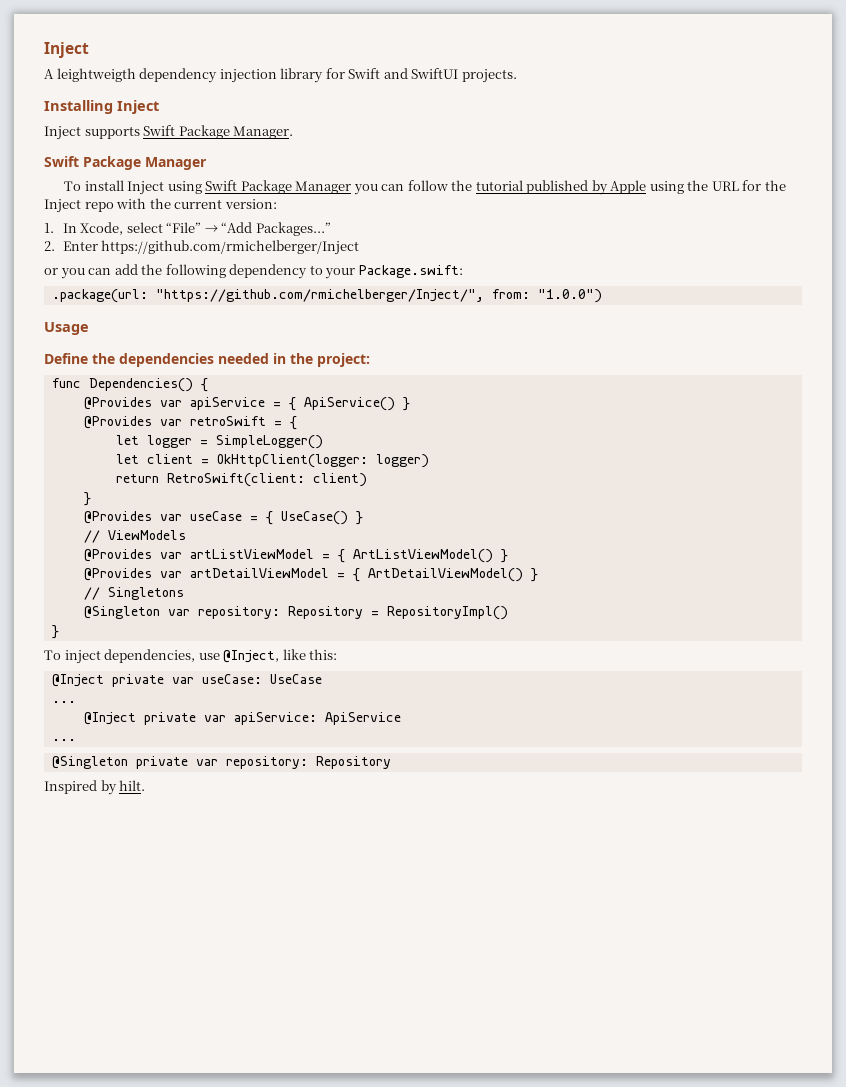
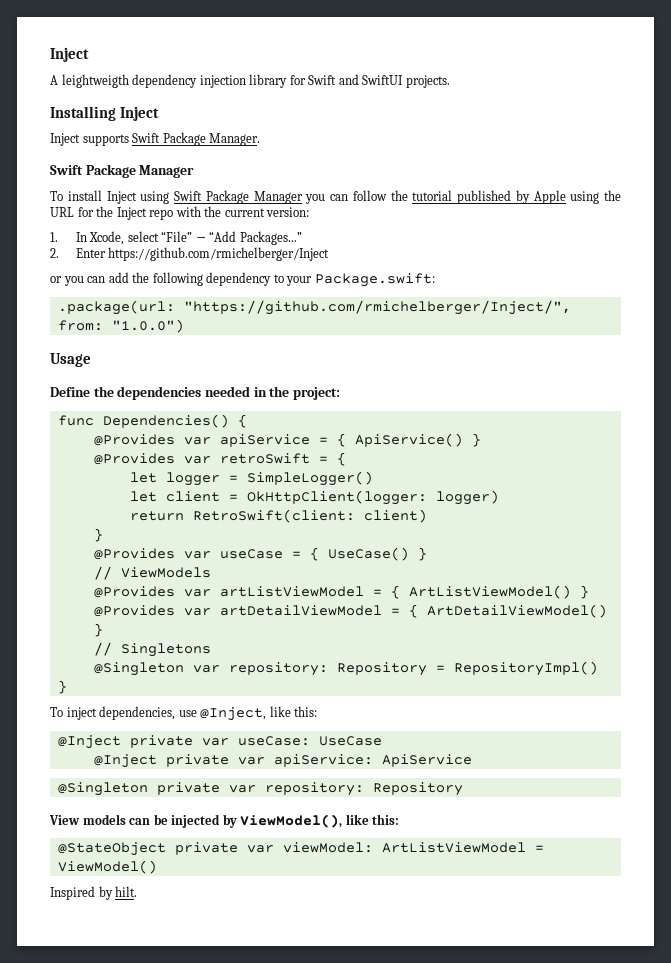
  @Inject private var useCase: UseCase
- ...
  @Inject private var apiService: ApiService
- ...
+ View models can be injected by ViewModel(), like this:
+ @StateObject private var viewModel: ArtListViewModel = ViewModel()

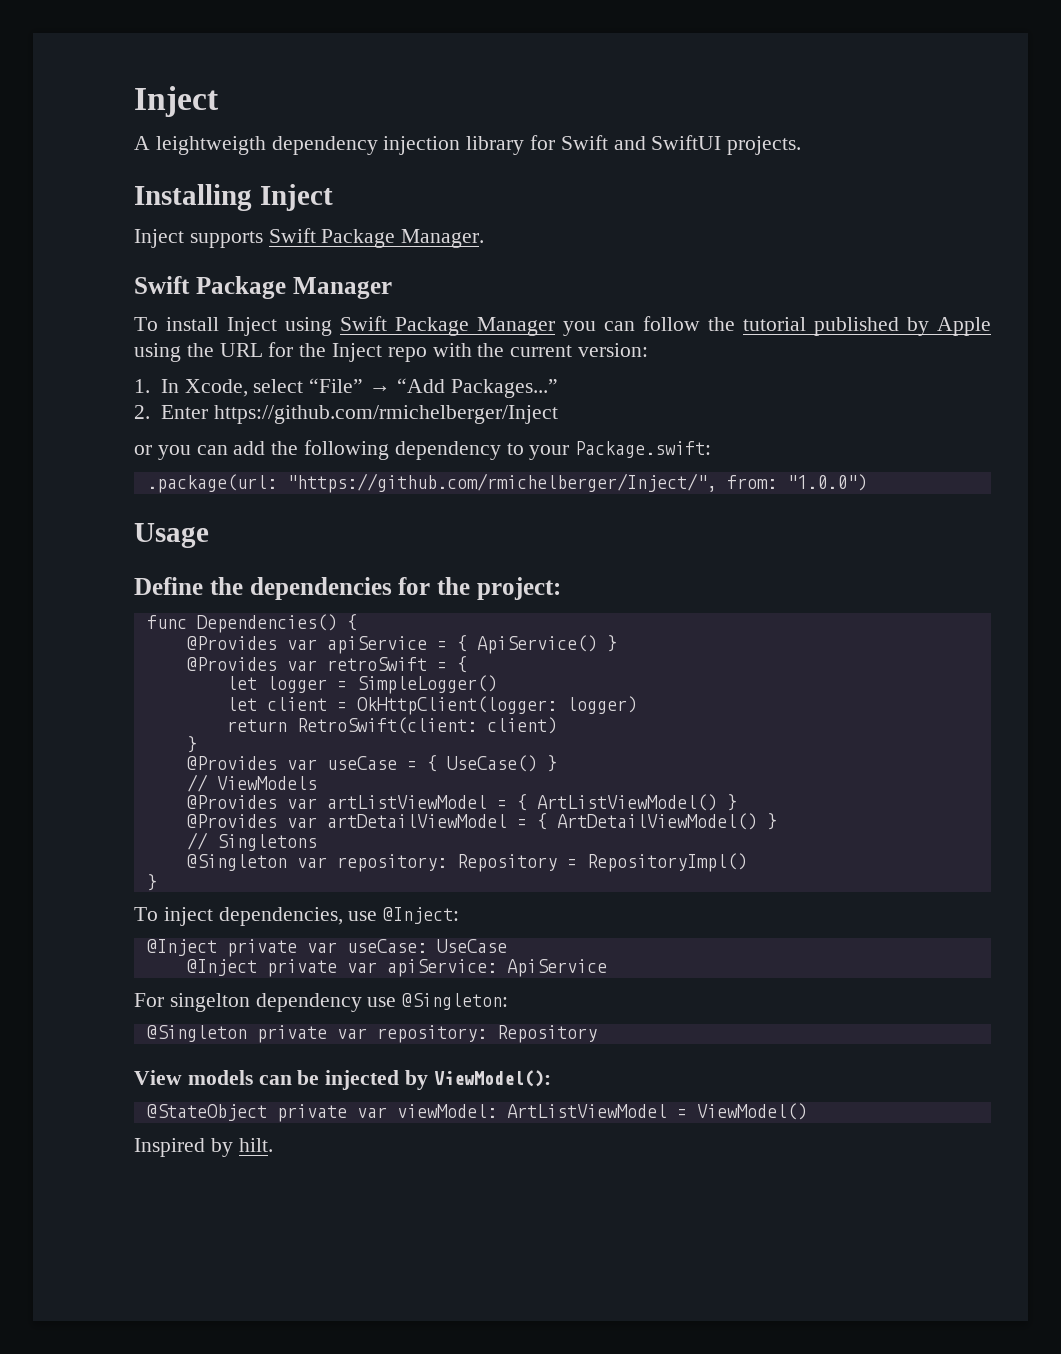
- Define the dependencies needed in the project:
+ Define the dependencies for the project:
- To inject dependencies, use @Inject, like this:
+ To inject dependencies, use @Inject:
+ For singelton dependency use @Singleton:
- View models can be injected by ViewModel(), like this:
+ View models can be injected by ViewModel():

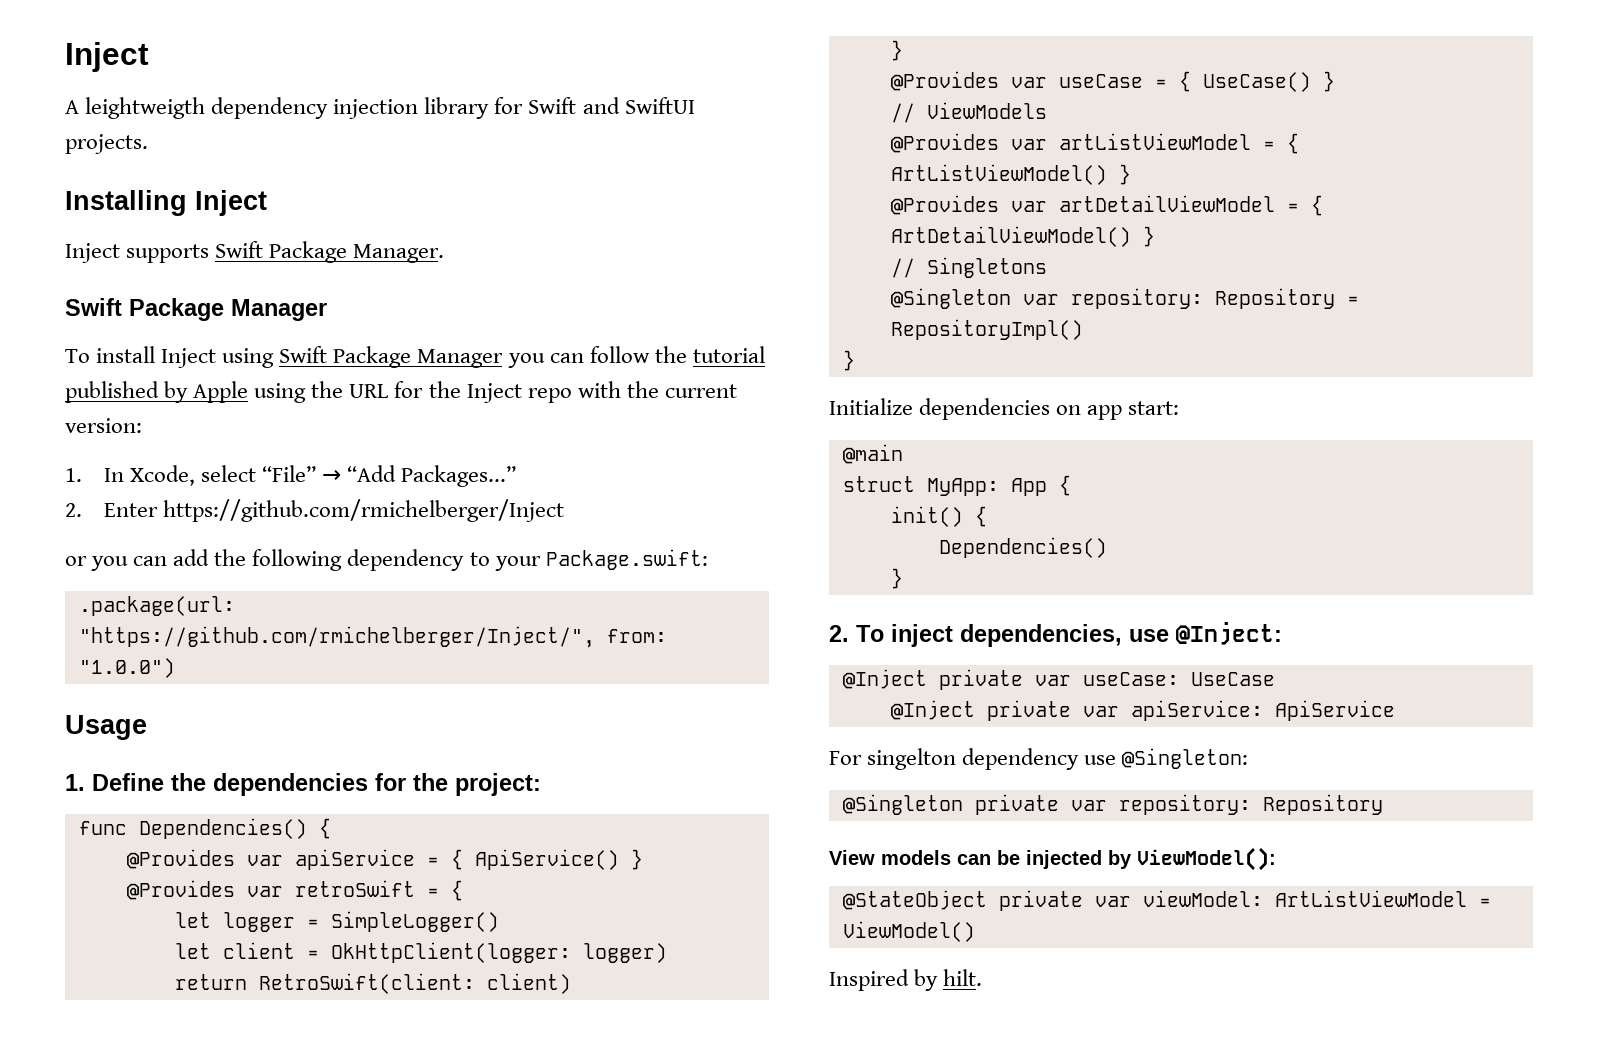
- Define the dependencies for the project:
+ 1. Define the dependencies for the project:
- To inject dependencies, use @Inject:
+ Initialize dependencies on app start:
+ @main
+ struct MyApp: App {
+ init() {
+ Dependencies()
+ }
+ 2. To inject dependencies, use @Inject:

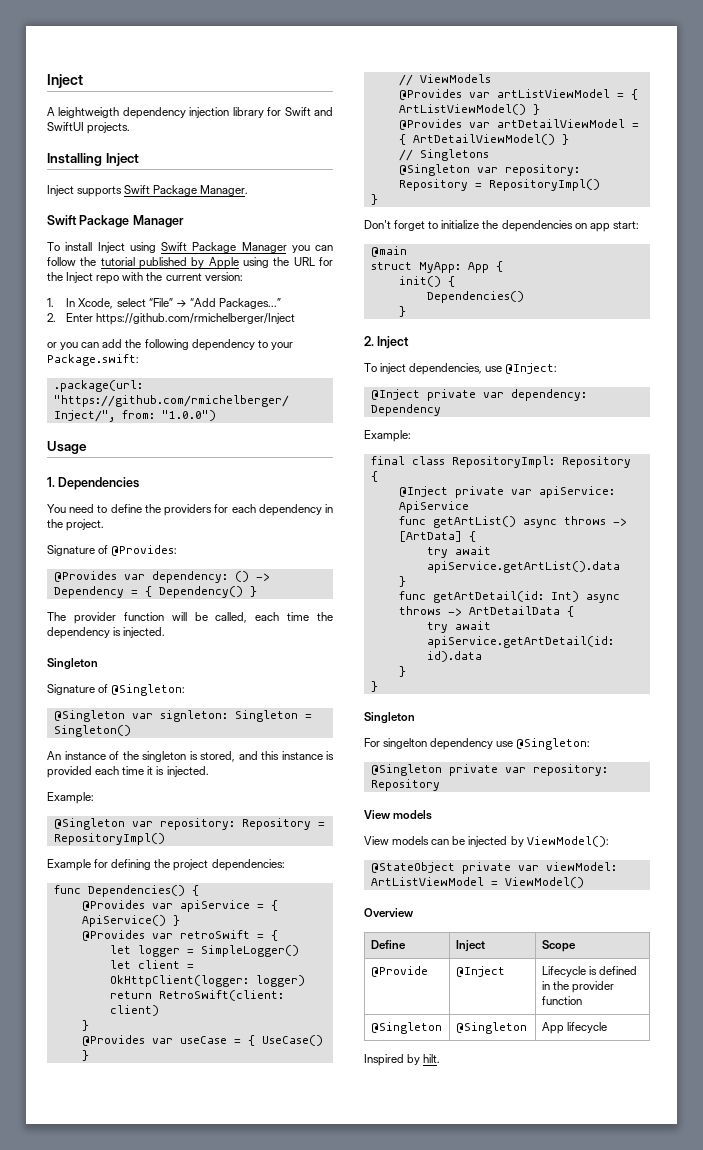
- 1. Define the dependencies for the project:
+ 1. Dependencies
+ You need to define the providers for each dependency in the project.
+ Signature of @Provides:
+ @Provides var dependency: () -> Dependency = { Dependency() }
+ The provider function will be called, each time the dependency is injected.
+ Singleton
+ Signature of @Singleton:
+ @Singleton var signleton: Singleton = Singleton()
+ An instance of the singleton is stored, and this instance is provided each time it is injected.
+ Example:
+ @Singleton var repository: Repository = RepositoryImpl()
+ Example for defining the project dependencies:
- Initialize dependencies on app start:
+ Don't forget to initialize the dependencies on app start:
- 2. To inject dependencies, use @Inject:
+ 2. Inject
+ To inject dependencies, use @Inject:
- @Inject private var useCase: UseCase
+ @Inject private var dependency: Dependency
+ Example:
+ final class RepositoryImpl: Repository {
+ func getArtList() async throws -> [ArtData] {
+ try await apiService.getArtList().data
+ }
+ func getArtDetail(id: Int) async throws -> ArtDetailData {
+ try await apiService.getArtDetail(id: id).data
+ }
+ }
+ Singleton
  @Singleton private var repository: Repository
+ View models
+ Overview
+ Define | Inject | Scope
+ @Provide | @Inject | Lifecycle is defined in the provider function
+ @Singleton | @Singleton | App lifecycle

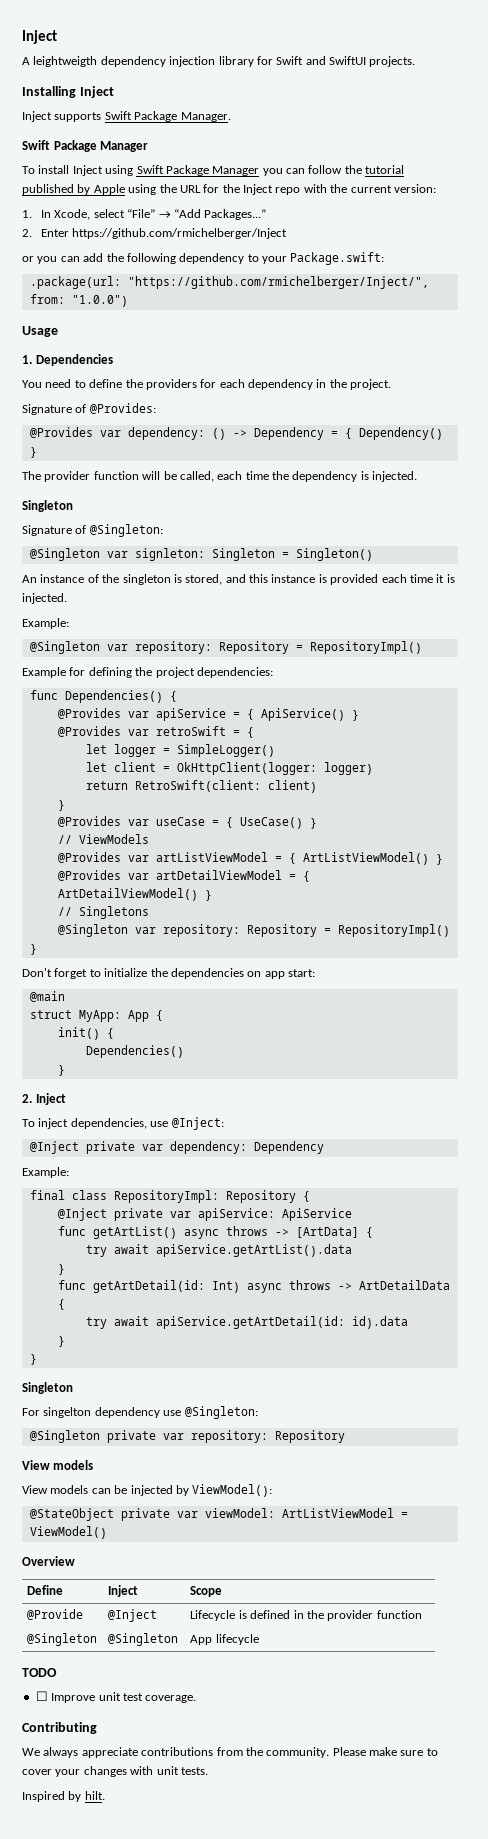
+ TODO
+ ☐ Improve unit test coverage.
+ Contributing
+ We always appreciate contributions from the community. Please make sure to cover your changes with unit tests.

